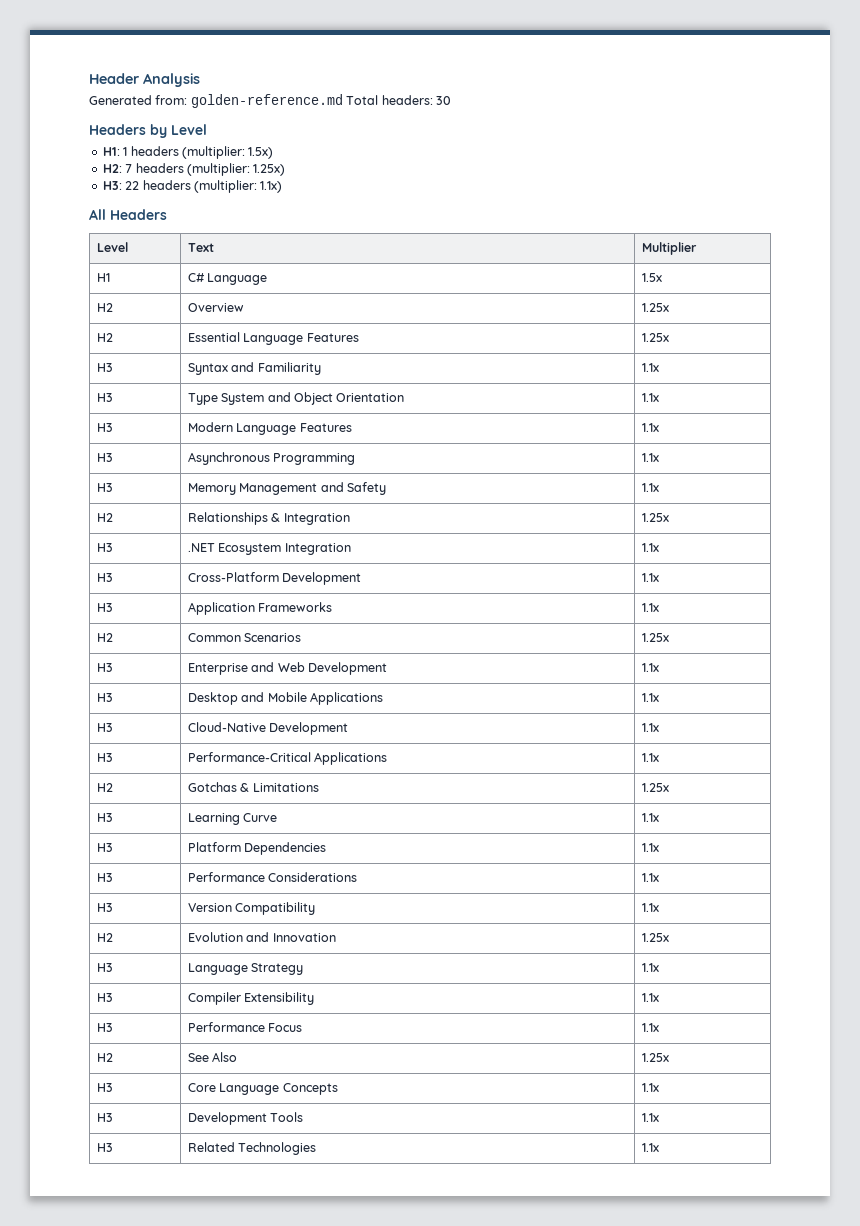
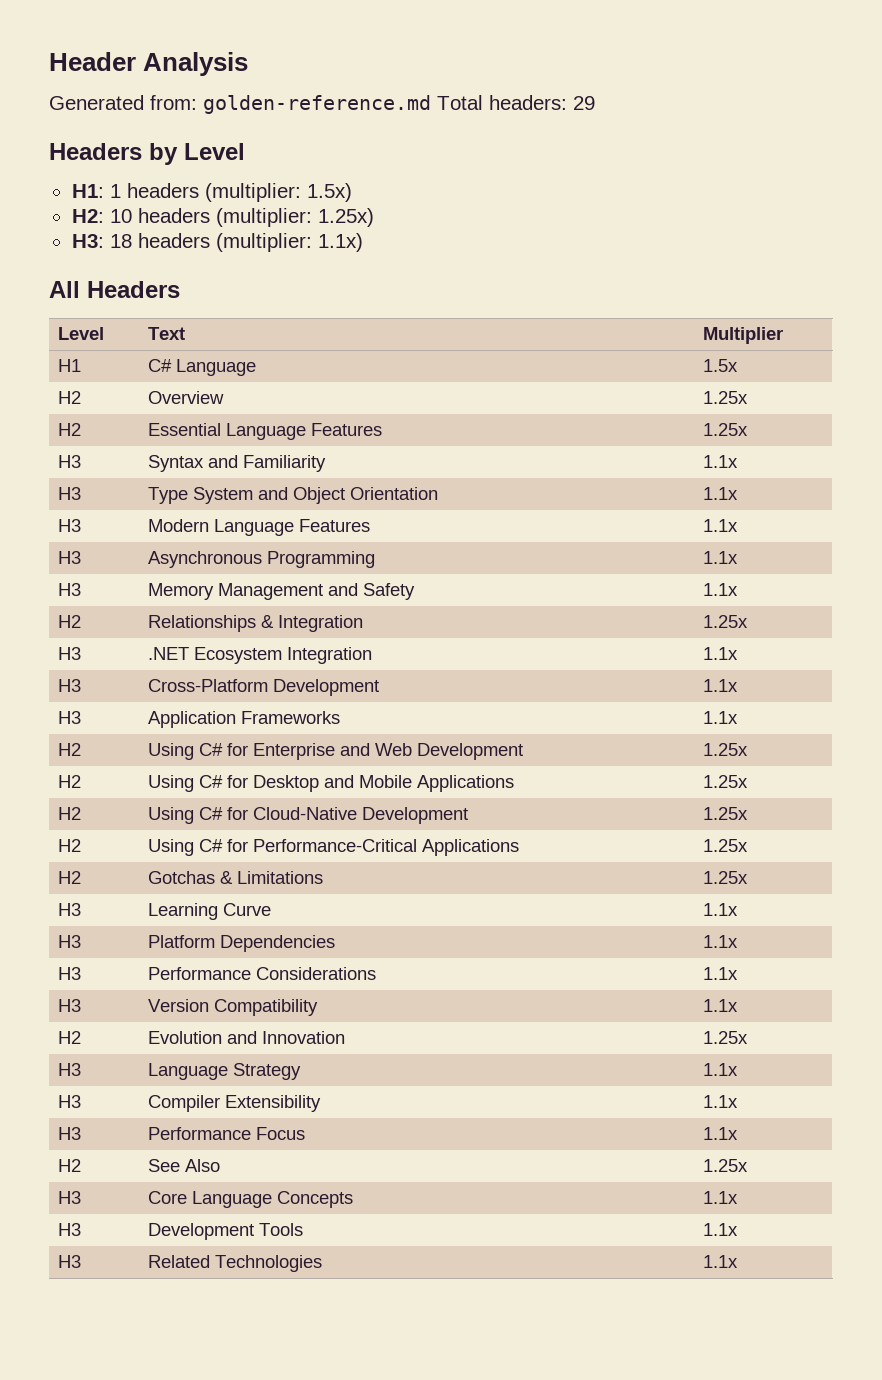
- Generated from: golden-reference.md Total headers: 30
+ Generated from: golden-reference.md Total headers: 29
- H2: 7 headers (multiplier: 1.25x)
+ H2: 10 headers (multiplier: 1.25x)
- H3: 22 headers (multiplier: 1.1x)
+ H3: 18 headers (multiplier: 1.1x)
- H2 | Common Scenarios | 1.25x
- H3 | Enterprise and Web Development | 1.1x
- H3 | Desktop and Mobile Applications | 1.1x
- H3 | Cloud-Native Development | 1.1x
- H3 | Performance-Critical Applications | 1.1x
+ H2 | Using C# for Enterprise and Web Development | 1.25x
+ H2 | Using C# for Desktop and Mobile Applications | 1.25x
+ H2 | Using C# for Cloud-Native Development | 1.25x
+ H2 | Using C# for Performance-Critical Applications | 1.25x

